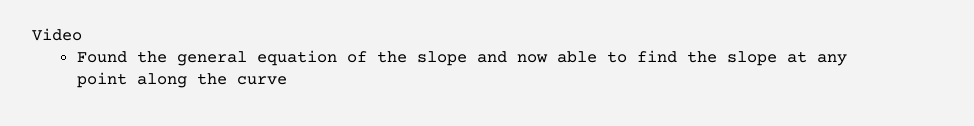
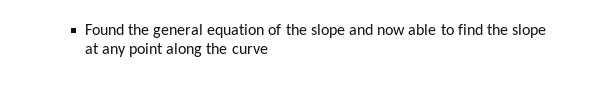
- Video

